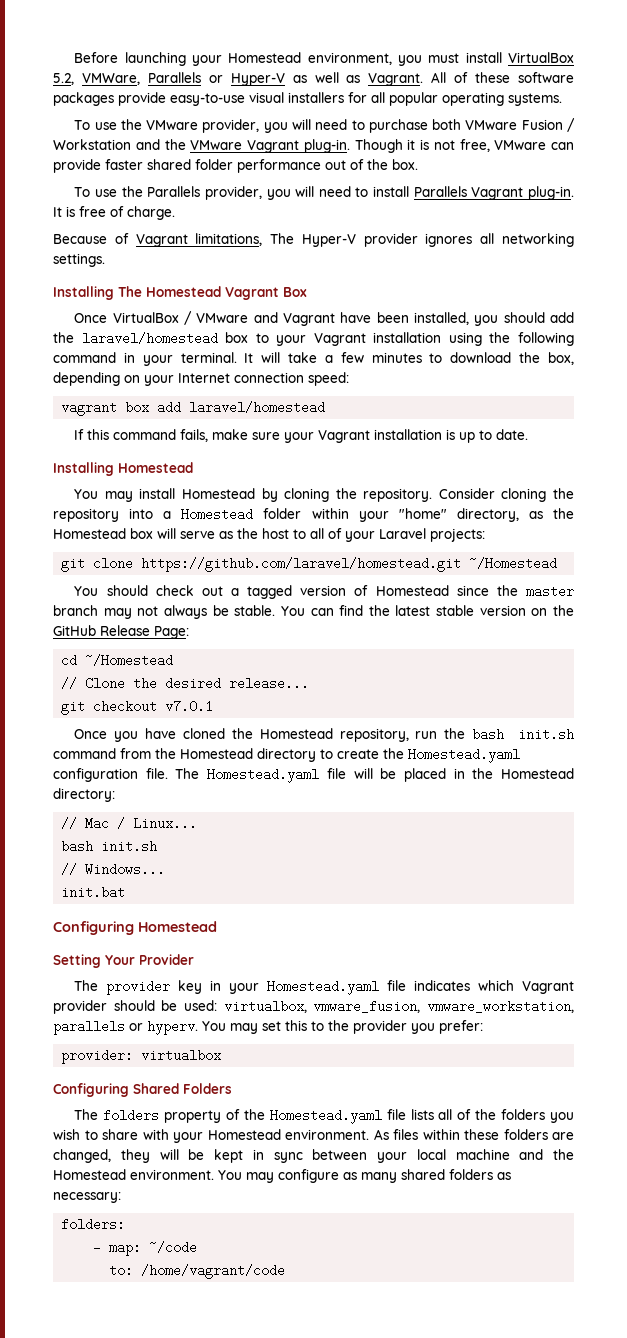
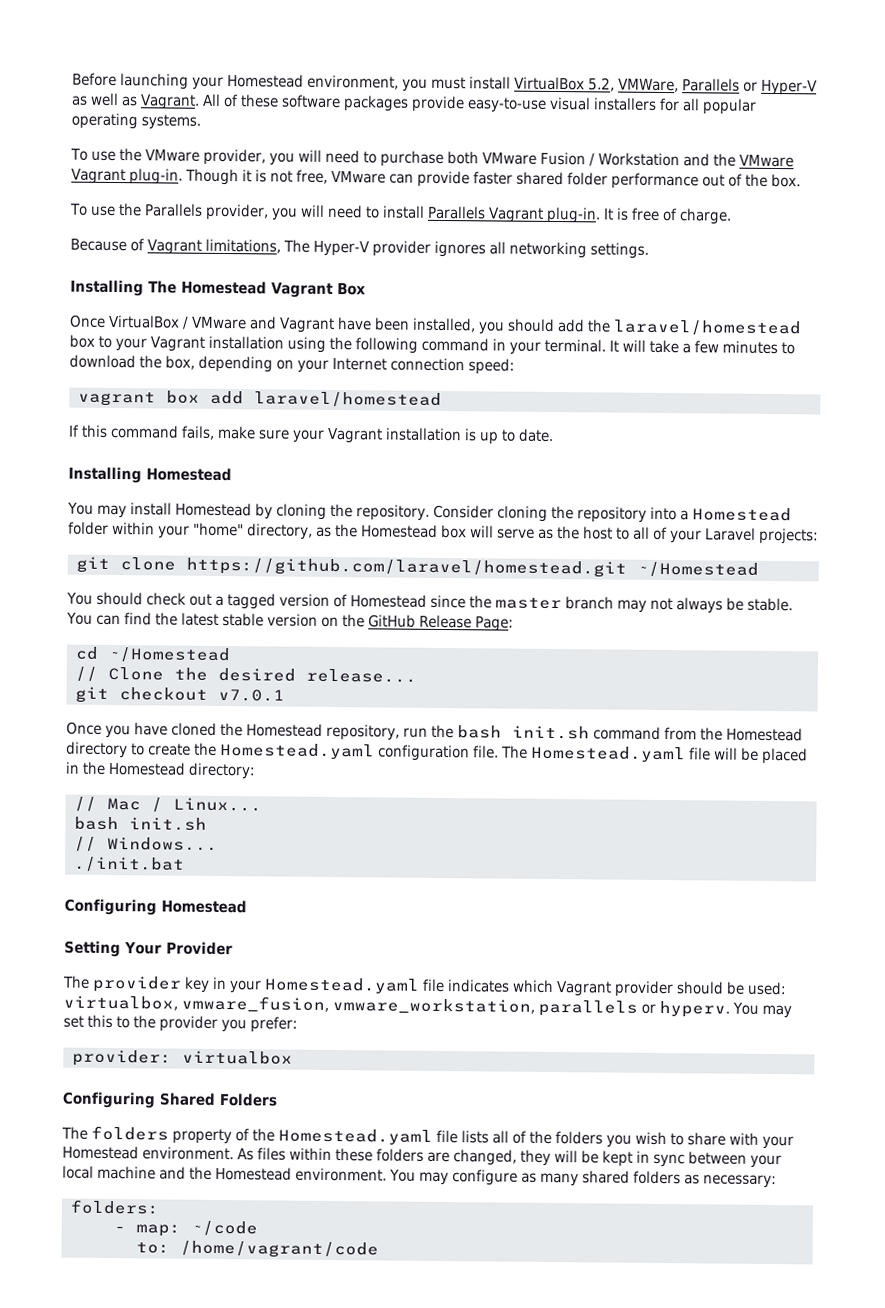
- init.bat
+ ./init.bat

